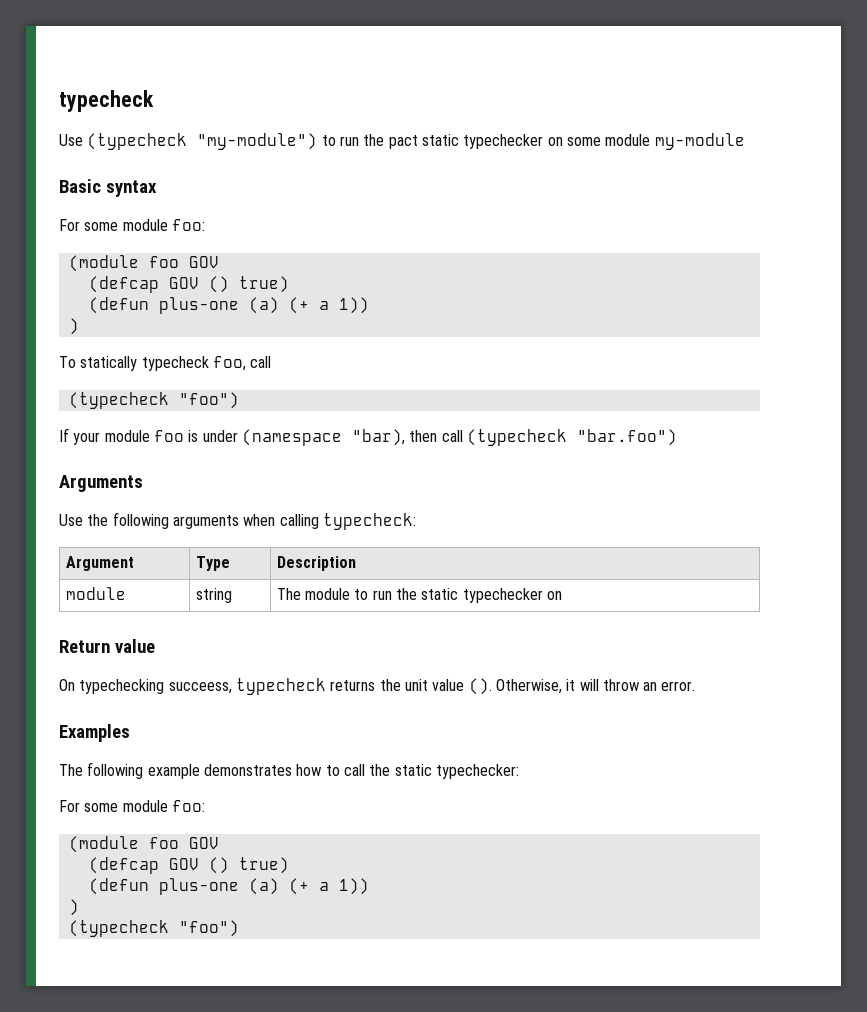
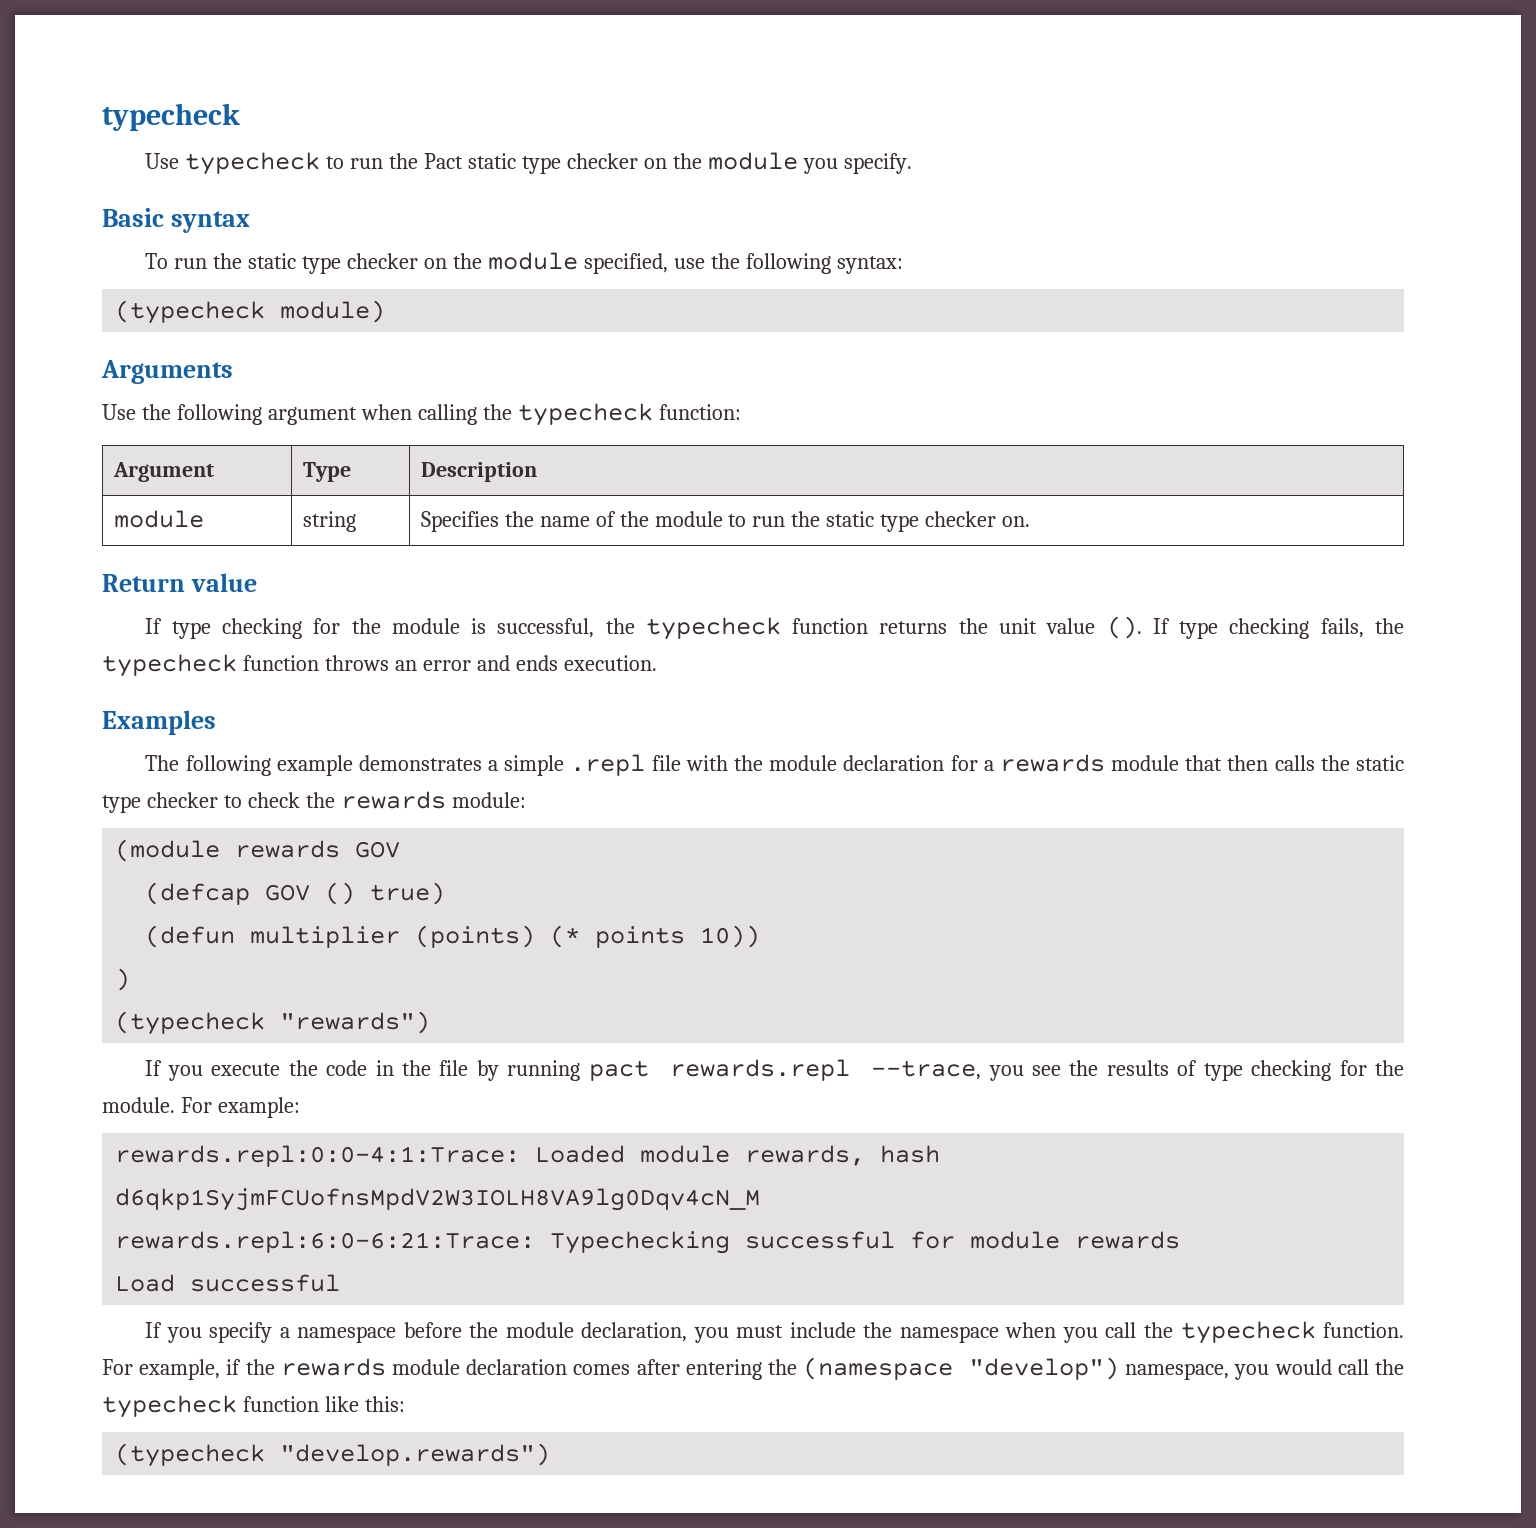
- Use (typecheck "my-module") to run the pact static typechecker on some module my-module
+ Use typecheck to run the Pact static type checker on the module you specify.
  Basic syntax
- For some module foo:
- (module foo GOV
- (defcap GOV () true)
- (defun plus-one (a) (+ a 1))
- )
- To statically typecheck foo, call
- (typecheck "foo")
- If your module foo is under (namespace "bar), then call (typecheck "bar.foo")
+ To run the static type checker on the module specified, use the following syntax:
+ (typecheck module)
- Use the following arguments when calling typecheck:
+ Use the following argument when calling the typecheck function:
- module | string | The module to run the static typechecker on
+ module | string | Specifies the name of the module to run the static type checker on.
- On typechecking succeess, typecheck returns the unit value ().
+ If type checking for the module is successful, the typecheck function returns the unit value ().
- Otherwise, it will throw an error.
+ If type checking fails, the typecheck function throws an error and ends execution.
- The following example demonstrates how to call the static typechecker:
- For some module foo:
- (module foo GOV
+ The following example demonstrates a simple .repl file with the module declaration for a rewards module that then calls the static type checker to check the rewards module:
+ (module rewards GOV
  (defcap GOV () true)
- (defun plus-one (a) (+ a 1))
+ (defun multiplier (points) (* points 10))
  )
- (typecheck "foo")
+ (typecheck "rewards")
+ If you execute the code in the file by running pact rewards.repl --trace, you see the results of type checking for the module. For example:
+ rewards.repl:0:0-4:1:Trace: Loaded module rewards, hash d6qkp1SyjmFCUofnsMpdV2W3IOLH8VA9lg0Dqv4cN_M
+ rewards.repl:6:0-6:21:Trace: Typechecking successful for module rewards
+ Load successful
+ If you specify a namespace before the module declaration, you must include the namespace when you call the typecheck function. For example, if the rewards module declaration comes after entering the (namespace "develop") namespace, you would call the typecheck function like this:
+ (typecheck "develop.rewards")

